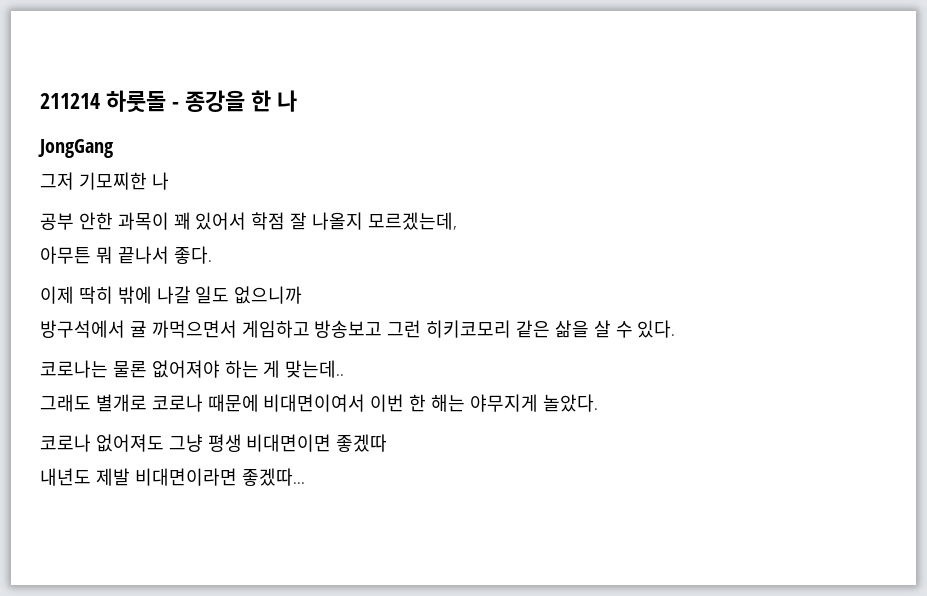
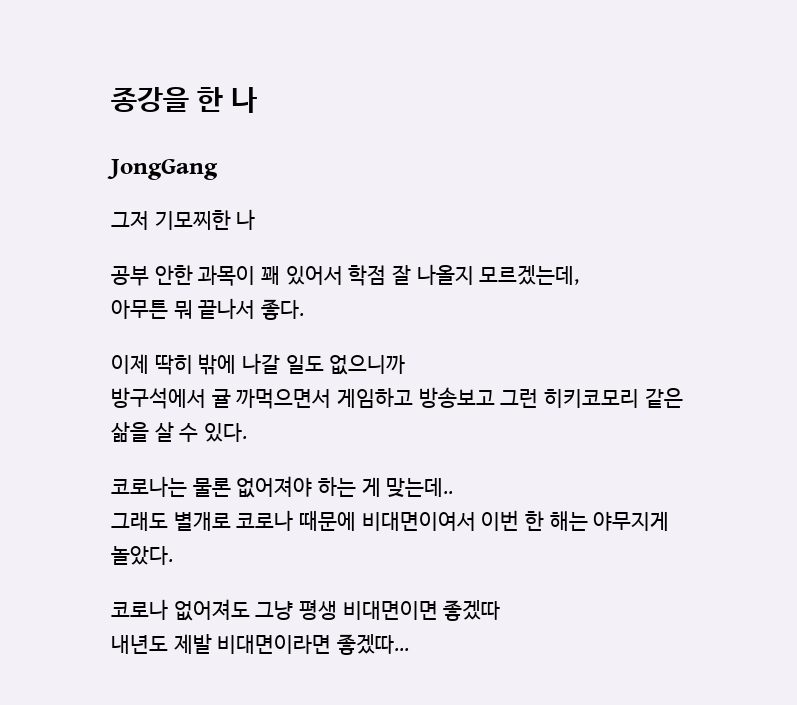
- 211214 하룻돌 - 종강을 한 나
+ 종강을 한 나

